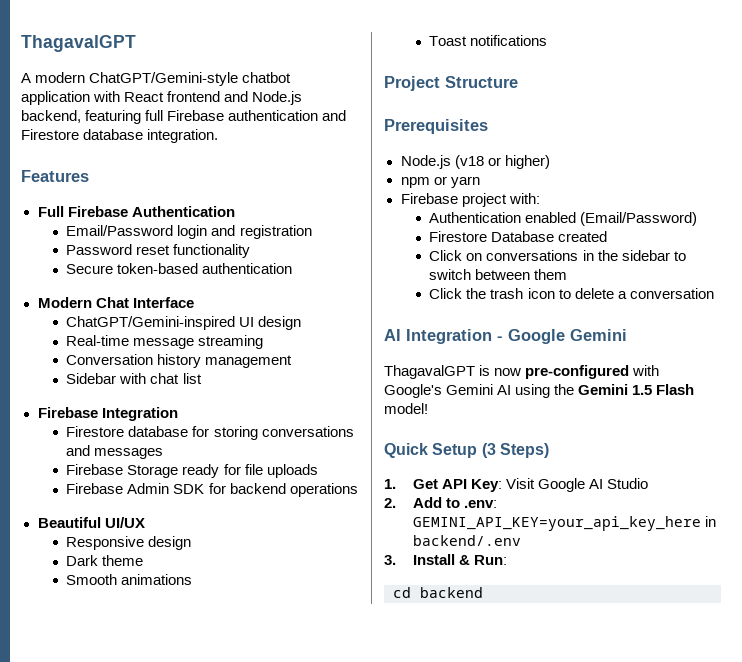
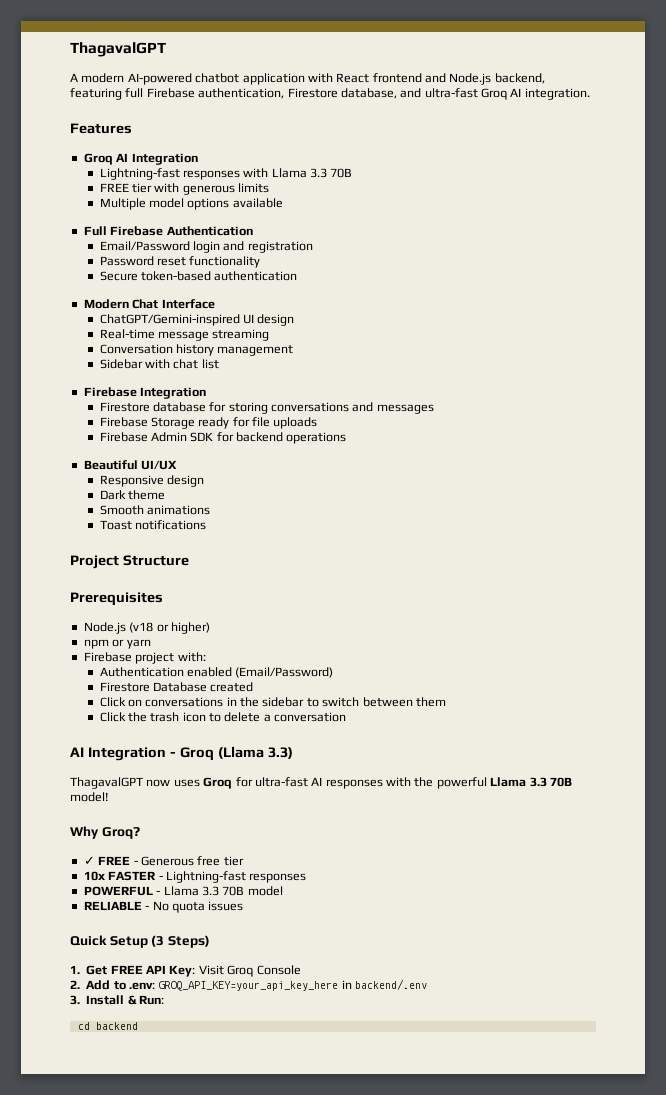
- A modern ChatGPT/Gemini-style chatbot application with React frontend and Node.js backend, featuring full Firebase authentication and Firestore database integration.
+ A modern AI-powered chatbot application with React frontend and Node.js backend, featuring full Firebase authentication, Firestore database, and ultra-fast Groq AI integration.
  Features
+ Groq AI Integration
+ Lightning-fast responses with Llama 3.3 70B
+ FREE tier with generous limits
+ Multiple model options available
- AI Integration - Google Gemini
- ThagavalGPT is now pre-configured with Google's Gemini AI using the Gemini 1.5 Flash model!
+ AI Integration - Groq (Llama 3.3)
+ ThagavalGPT now uses Groq for ultra-fast AI responses with the powerful Llama 3.3 70B model!
+ Why Groq?
+ ✓ FREE - Generous free tier
+ 10x FASTER - Lightning-fast responses
+ POWERFUL - Llama 3.3 70B model
+ RELIABLE - No quota issues
- 1. Get API Key: Visit Google AI Studio
+ 1. Get FREE API Key: Visit Groq Console
- 2. Add to .env: GEMINI_API_KEY=your_api_key_here in backend/.env
+ 2. Add to .env: GROQ_API_KEY=your_api_key_here in backend/.env

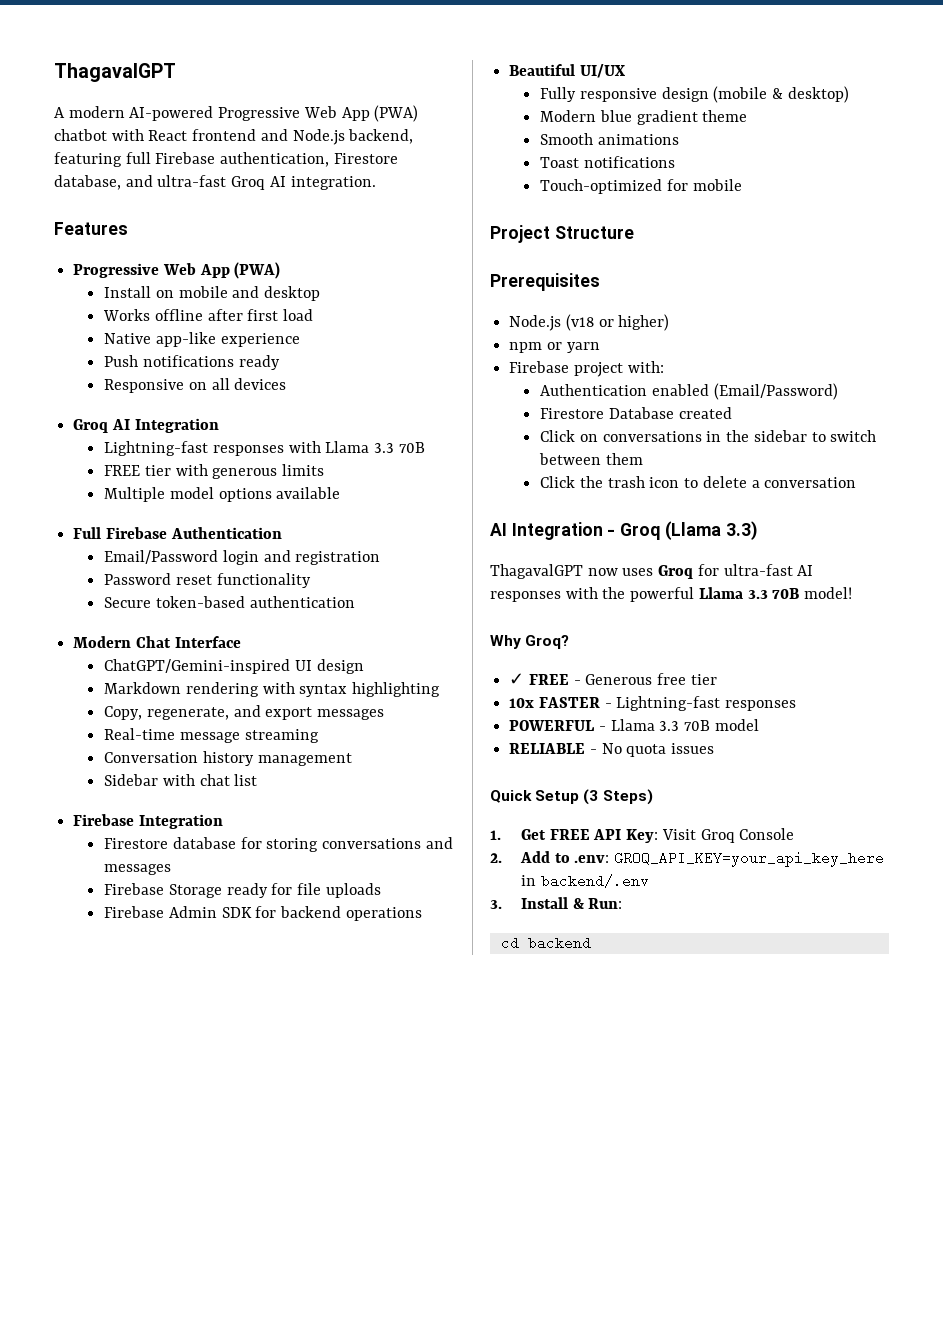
- A modern AI-powered chatbot application with React frontend and Node.js backend, featuring full Firebase authentication, Firestore database, and ultra-fast Groq AI integration.
+ A modern AI-powered Progressive Web App (PWA) chatbot with React frontend and Node.js backend, featuring full Firebase authentication, Firestore database, and ultra-fast Groq AI integration.
  Features
+ Progressive Web App (PWA)
+ Install on mobile and desktop
+ Works offline after first load
+ Native app-like experience
+ Push notifications ready
+ Responsive on all devices
+ Markdown rendering with syntax highlighting
+ Copy, regenerate, and export messages
- Responsive design
- Dark theme
+ Fully responsive design (mobile & desktop)
+ Modern blue gradient theme
+ Touch-optimized for mobile

